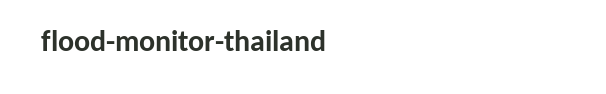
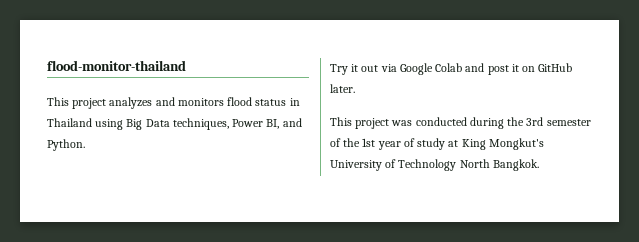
+ This project analyzes and monitors flood status in Thailand using Big Data techniques, Power BI, and Python.
+ Try it out via Google Colab and post it on GitHub later.
+ This project was conducted during the 3rd semester of the 1st year of study at King Mongkut's University of Technology North Bangkok.

